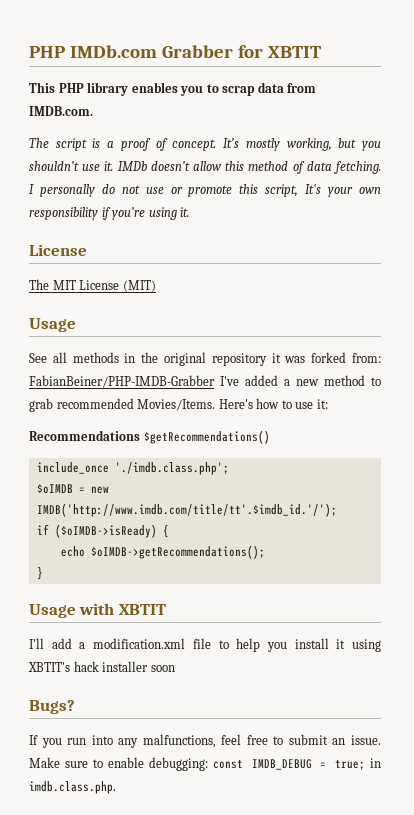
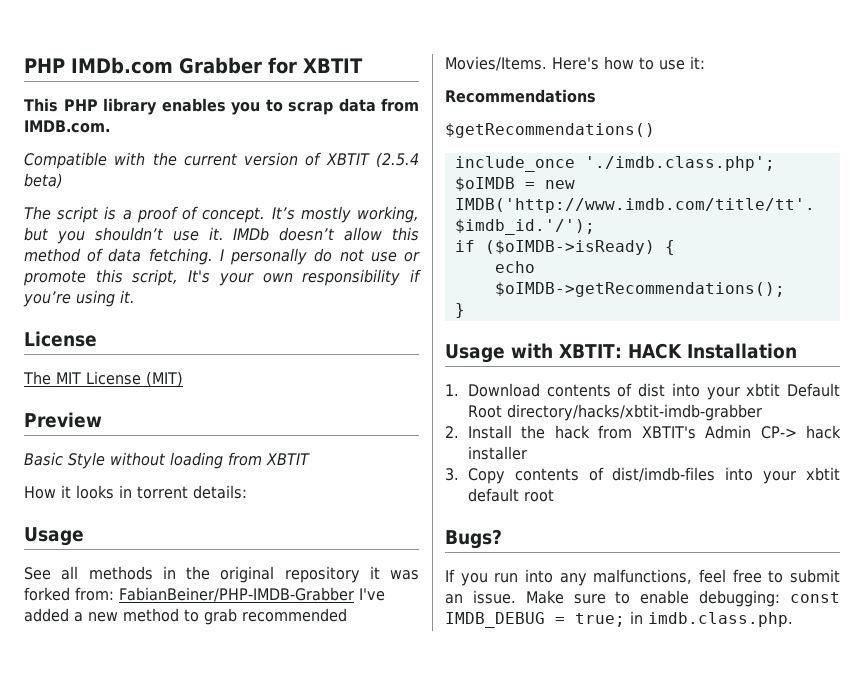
+ Compatible with the current version of XBTIT (2.5.4 beta)
+ Preview
+ Basic Style without loading from XBTIT
+ How it looks in torrent details:
- Recommendations $getRecommendations()
+ Recommendations
+ $getRecommendations()
- Usage with XBTIT
- I'll add a modification.xml file to help you install it using XBTIT's hack installer soon
+ Usage with XBTIT: HACK Installation
+ 1. Download contents of dist into your xbtit Default Root directory/hacks/xbtit-imdb-grabber
+ 2. Install the hack from XBTIT's Admin CP-> hack installer
+ 3. Copy contents of dist/imdb-files into your xbtit default root

